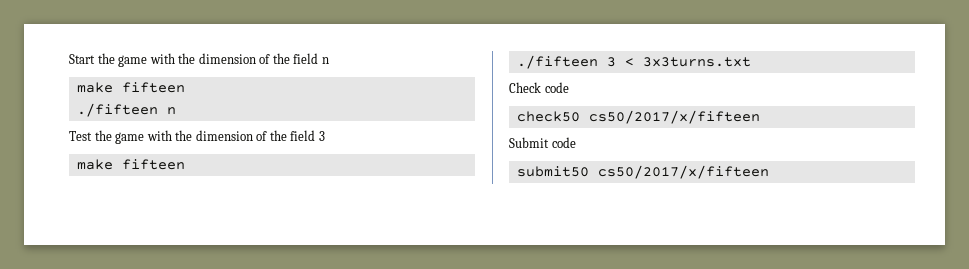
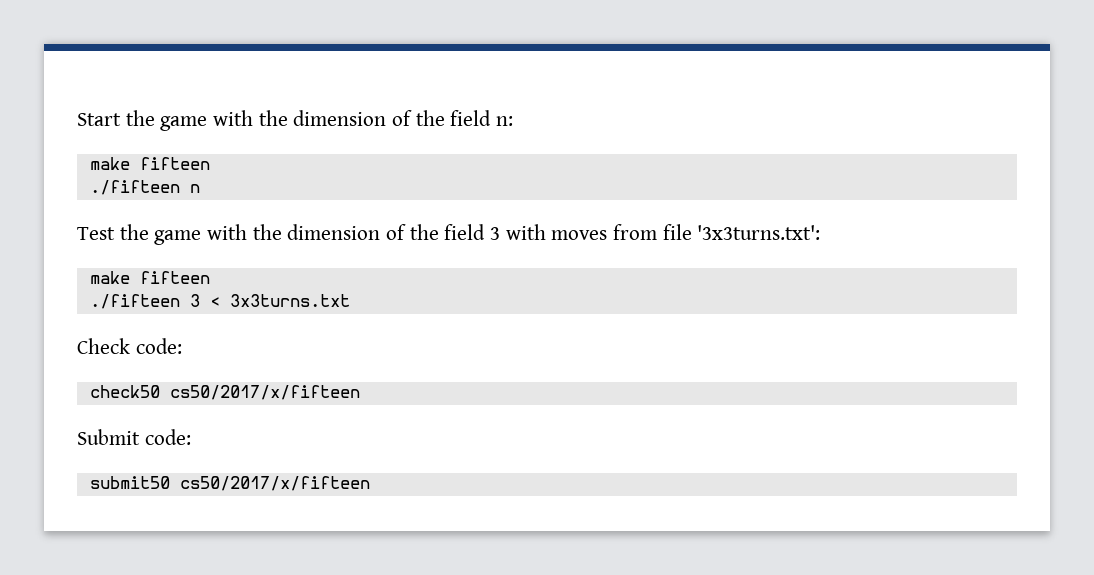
- Start the game with the dimension of the field n
+ Start the game with the dimension of the field n:
- Test the game with the dimension of the field 3
+ Test the game with the dimension of the field 3 with moves from file '3x3turns.txt':
- Check code
+ Check code:
- Submit code
+ Submit code:

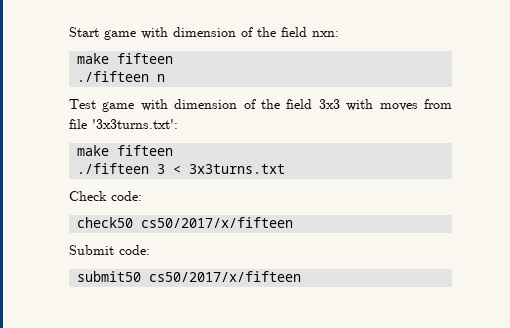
- Start the game with the dimension of the field n:
+ Start game with dimension of the field nxn:
- Test the game with the dimension of the field 3 with moves from file '3x3turns.txt':
+ Test game with dimension of the field 3x3 with moves from file '3x3turns.txt':

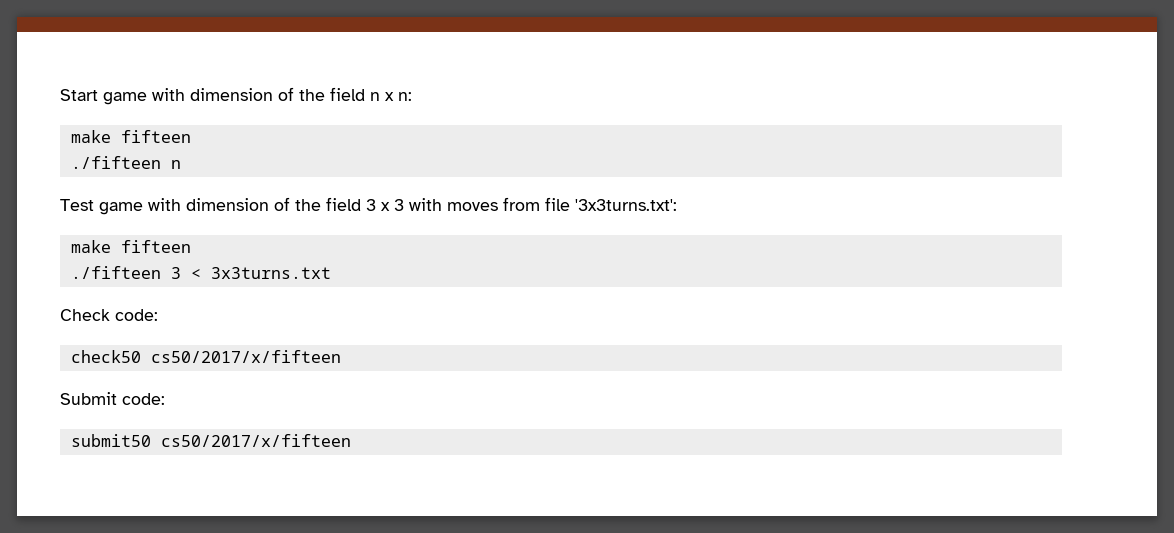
- Start game with dimension of the field nxn:
+ Start game with dimension of the field n x n:
- Test game with dimension of the field 3x3 with moves from file '3x3turns.txt':
+ Test game with dimension of the field 3 x 3 with moves from file '3x3turns.txt':

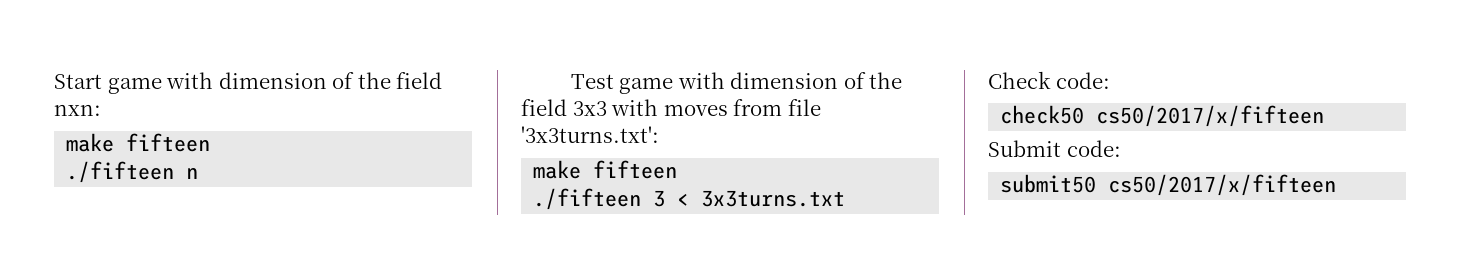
- Start game with dimension of the field n x n:
+ Start game with dimension of the field nxn:
- Test game with dimension of the field 3 x 3 with moves from file '3x3turns.txt':
+ Test game with dimension of the field 3x3 with moves from file '3x3turns.txt':

